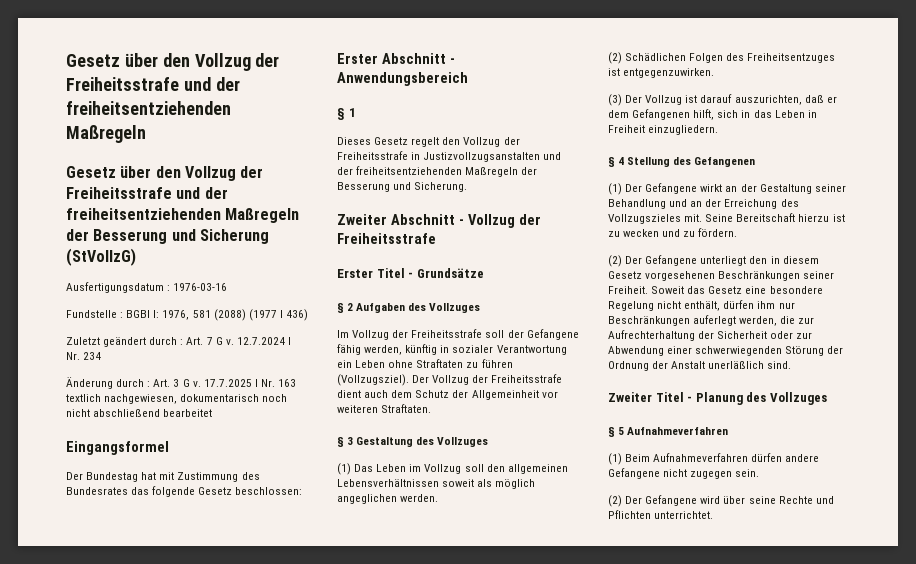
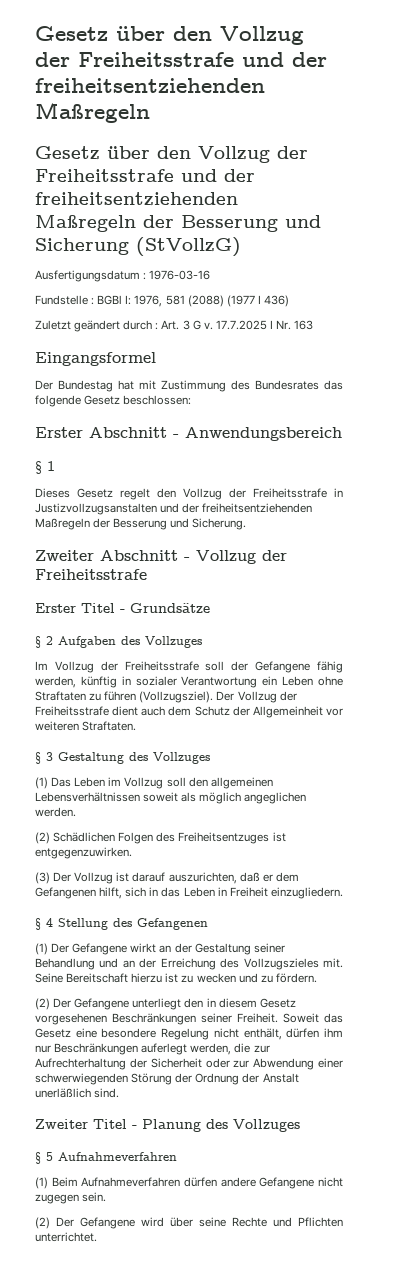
- Zuletzt geändert durch : Art. 7 G v. 12.7.2024 I Nr. 234
- Änderung durch : Art. 3 G v.
+ Zuletzt geändert durch : Art. 3 G v.
- 17.7.2025 I Nr. 163 textlich nachgewiesen, dokumentarisch noch nicht abschließend bearbeitet
+ 17.7.2025 I Nr. 163

